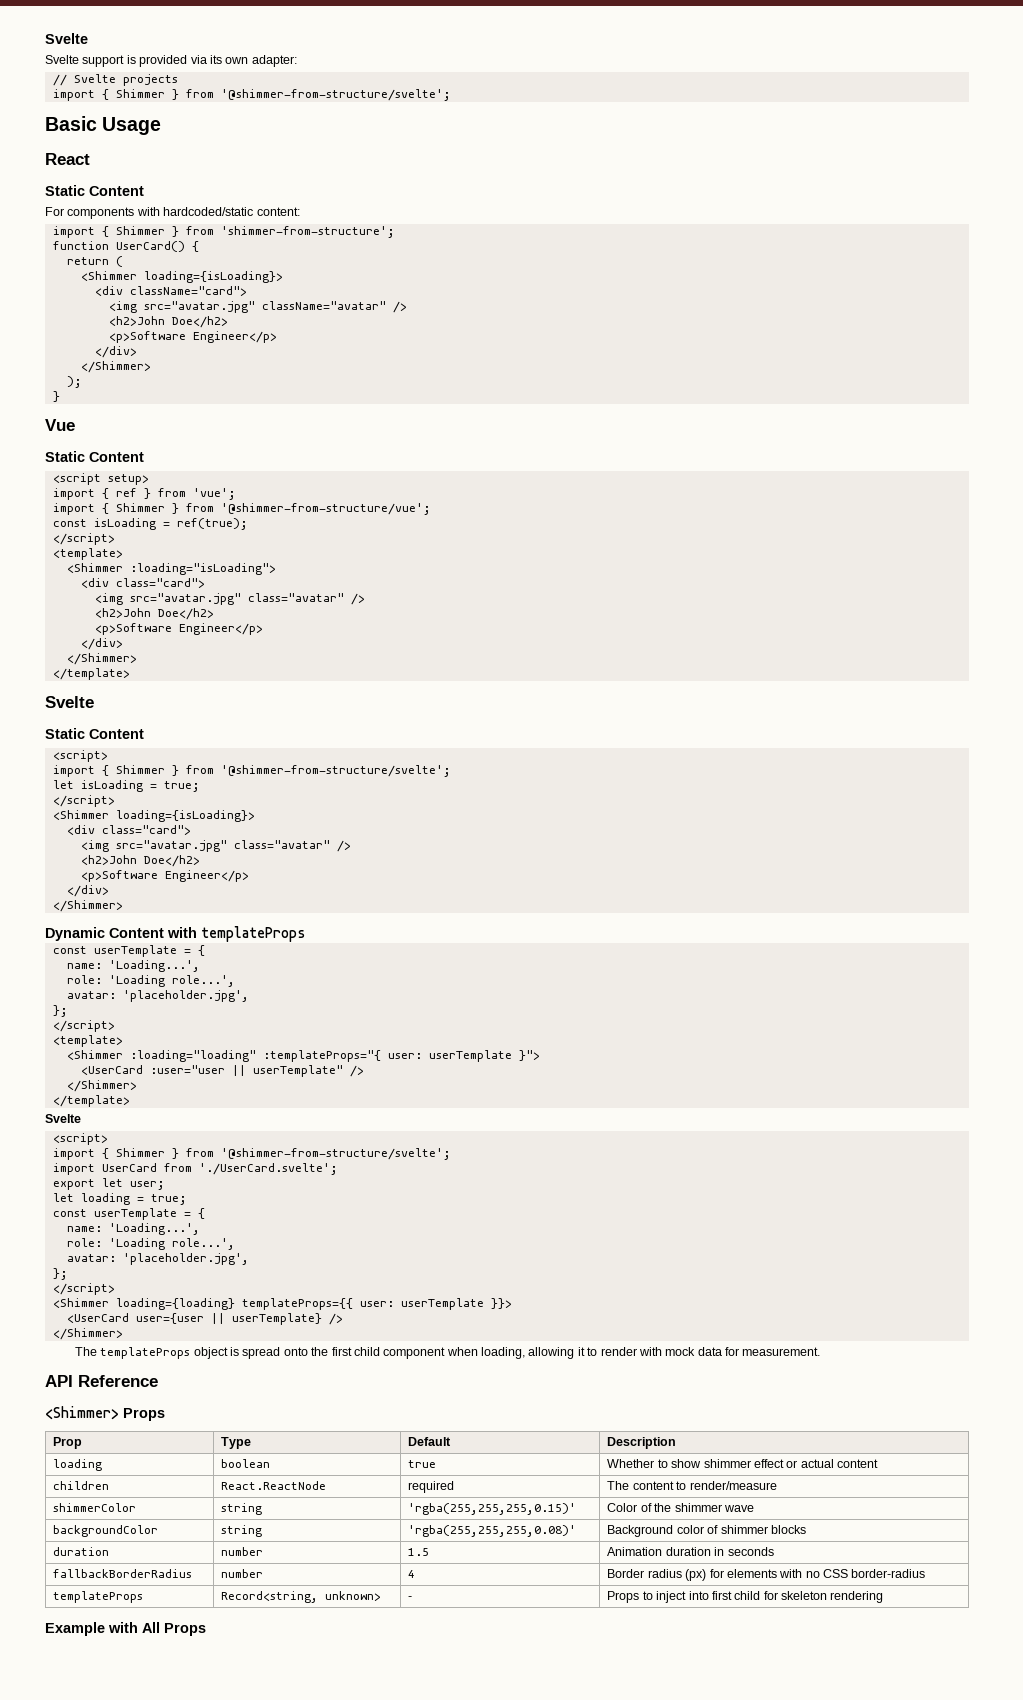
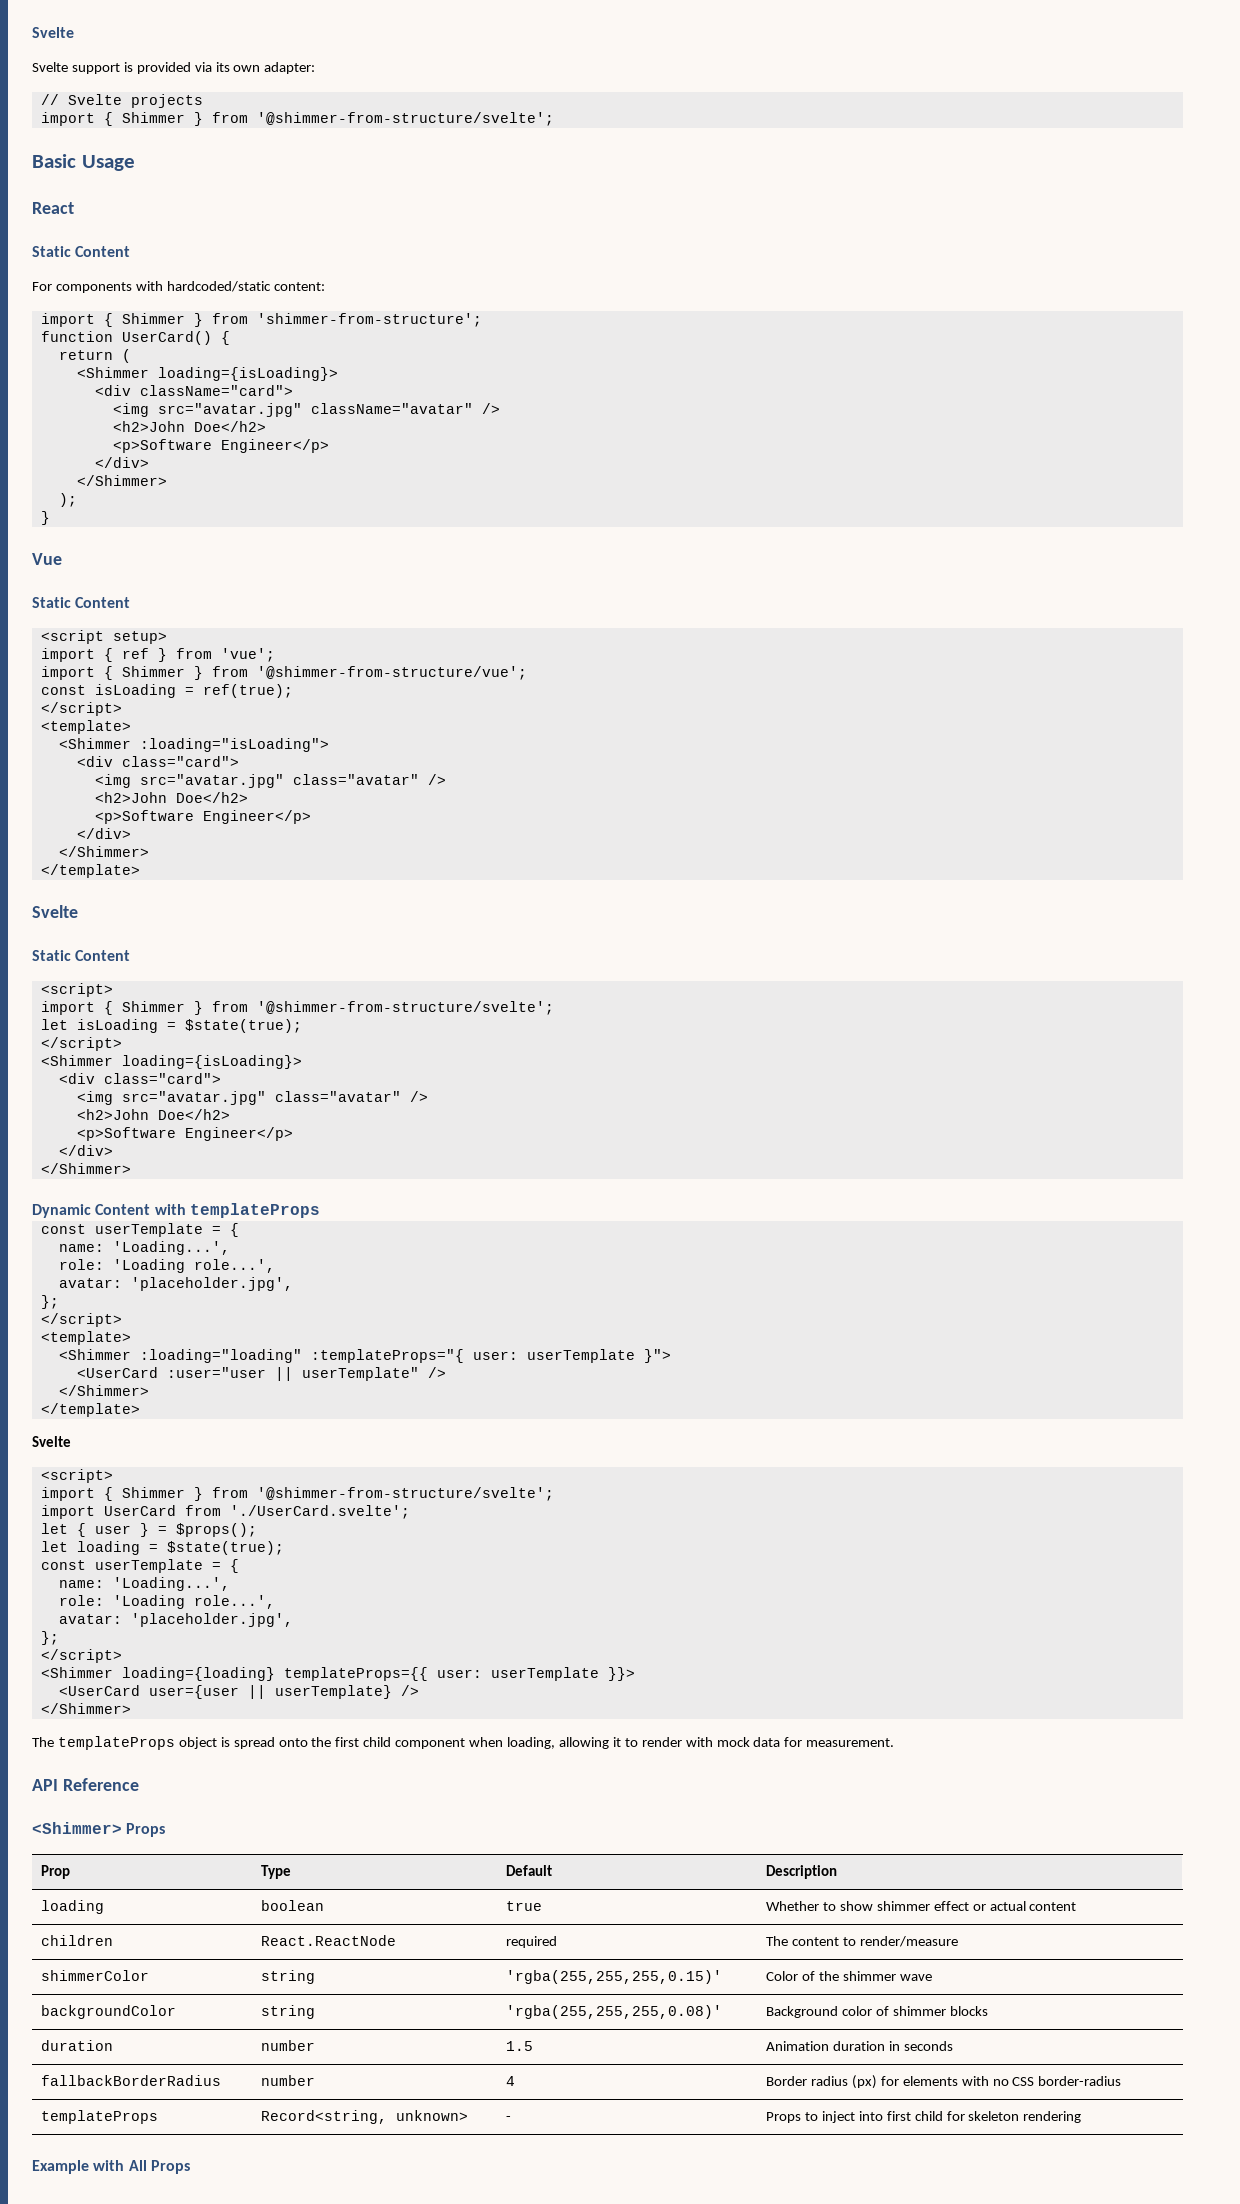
- let isLoading = true;
+ let isLoading = $state(true);
- export let user;
+ let { user } = $props();
- let loading = true;
+ let loading = $state(true);

